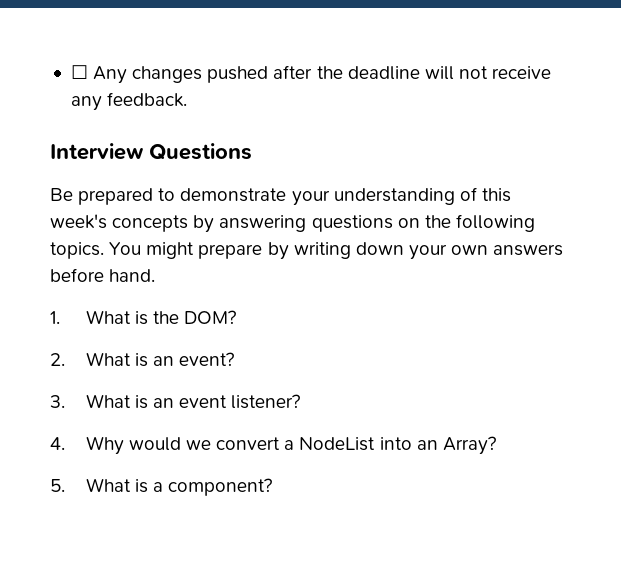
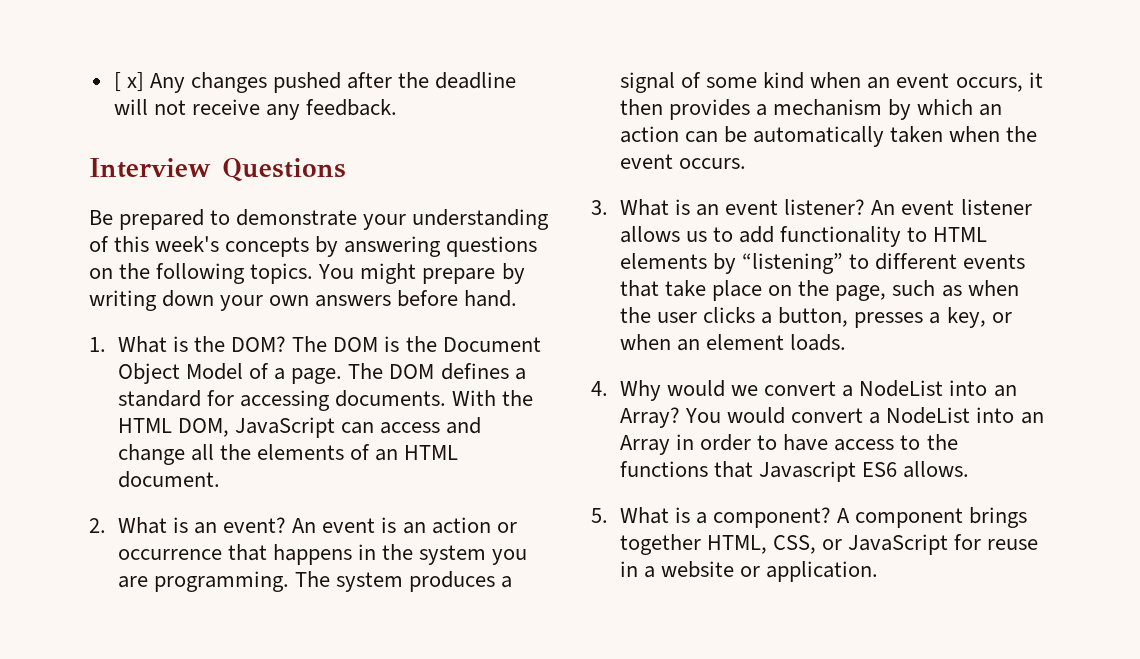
- ☐ Any changes pushed after the deadline will not receive any feedback.
+ [ x] Any changes pushed after the deadline will not receive any feedback.
+ The DOM is the Document Object Model of a page. The DOM defines a standard for accessing documents. With the HTML DOM, JavaScript can access and change all the elements of an HTML document.
+ An event is an action or occurrence that happens in the system you are programming. The system produces a signal of some kind when an event occurs, it then provides a mechanism by which an action can be automatically taken when the event occurs.
+ An event listener allows us to add functionality to HTML elements by “listening” to different events that take place on the page, such as when the user clicks a button, presses a key, or when an element loads.
+ You would convert a NodeList into an Array in order to have access to the functions that Javascript ES6 allows.
+ A component brings together HTML, CSS, or JavaScript for reuse in a website or application.

